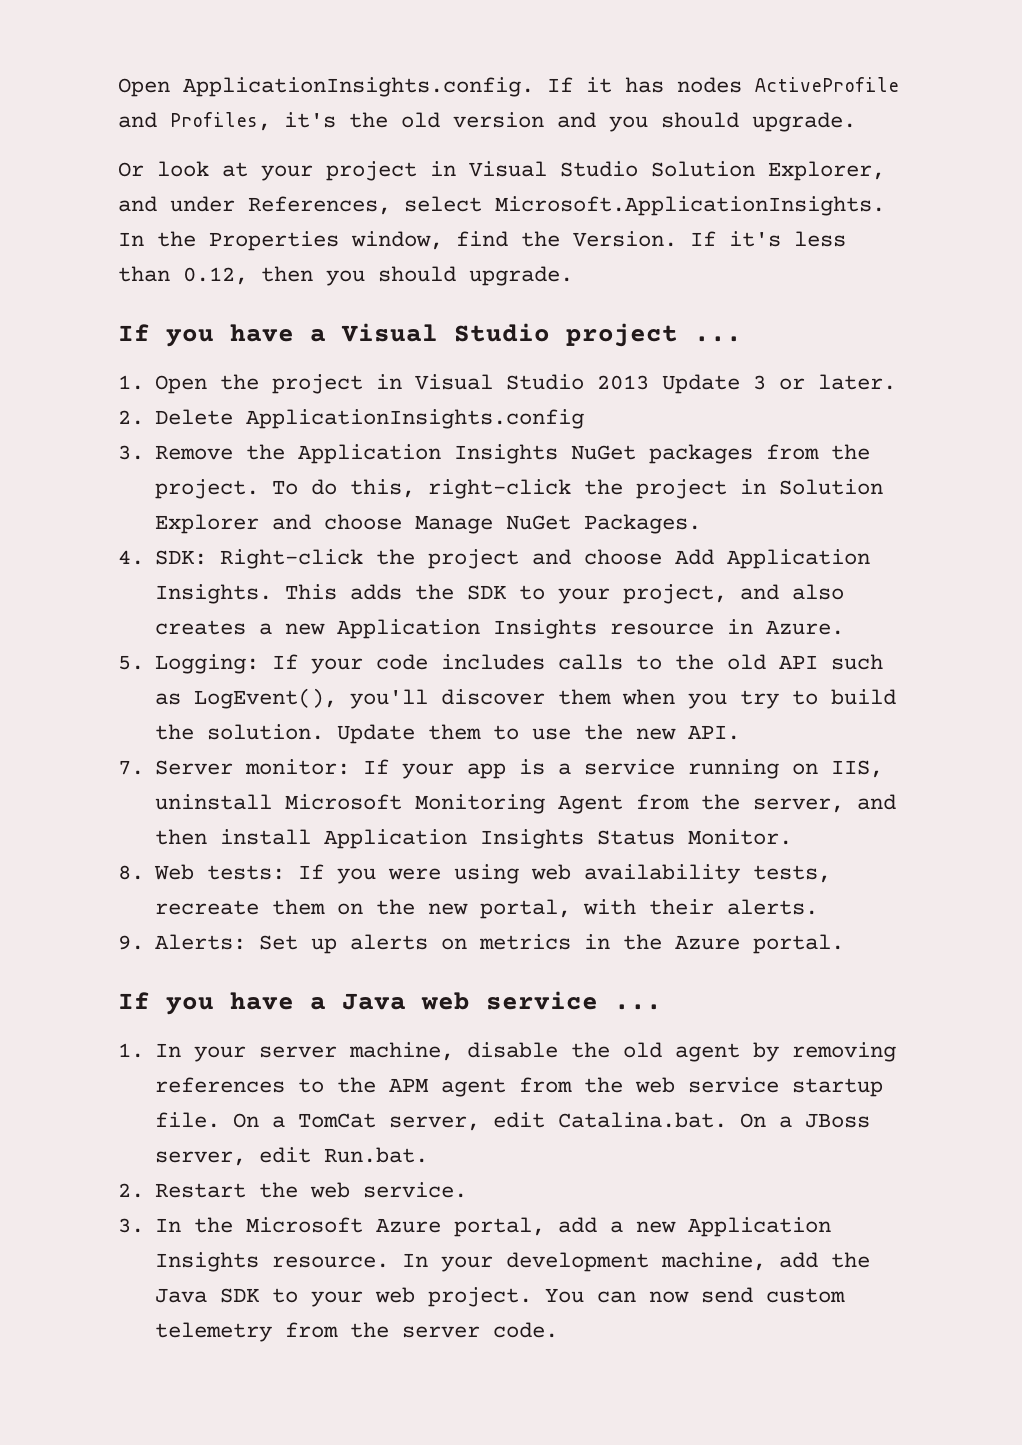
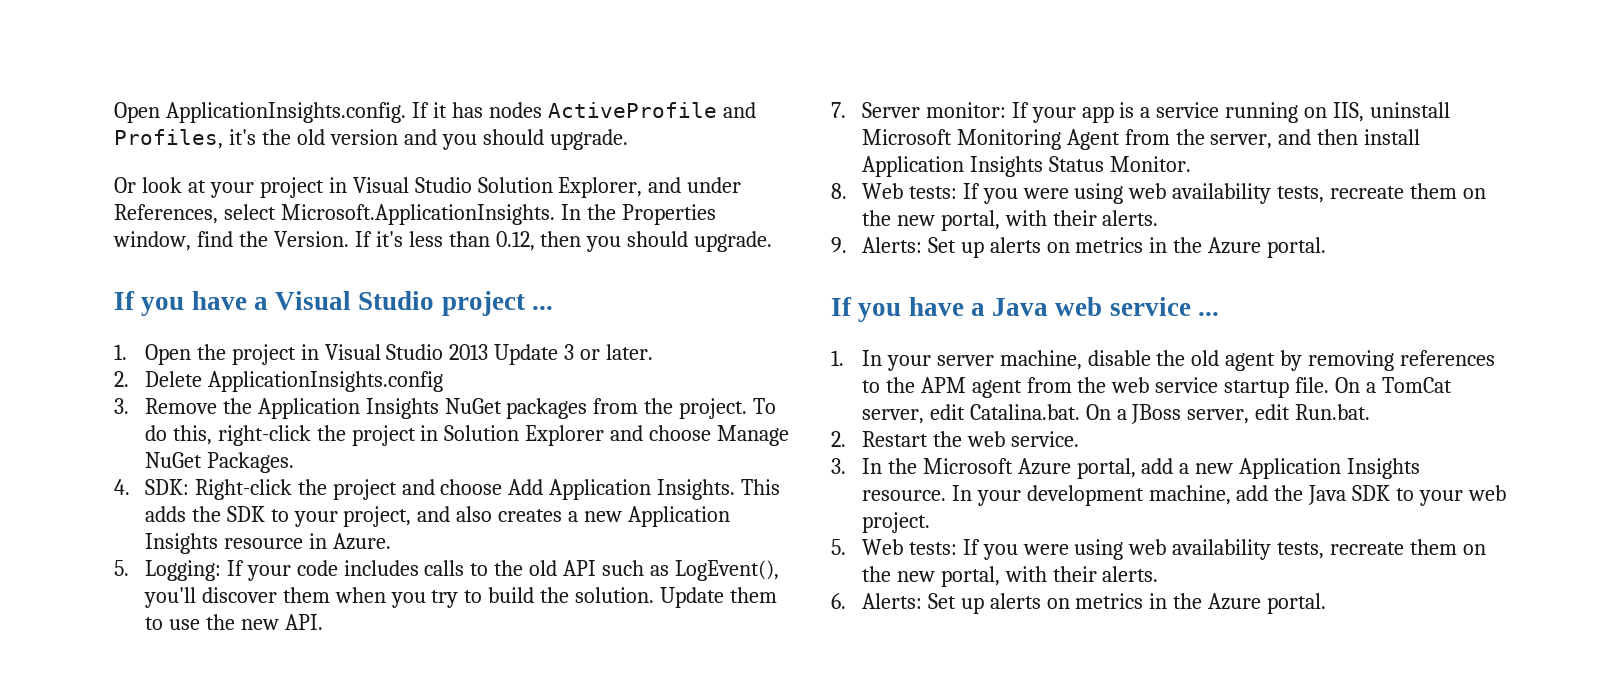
- In your development machine, add the Java SDK to your web project. You can now send custom telemetry from the server code.
+ In your development machine, add the Java SDK to your web project.
+ 5. Web tests: If you were using web availability tests, recreate them on the new portal, with their alerts.
+ 6. Alerts: Set up alerts on metrics in the Azure portal.

